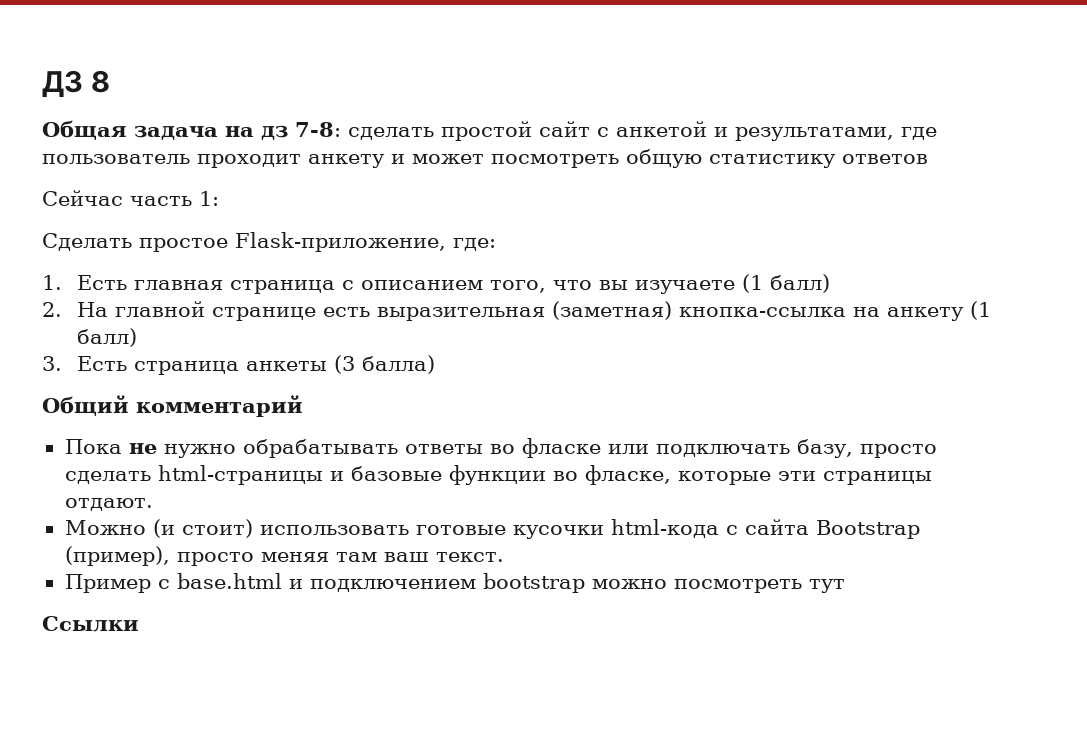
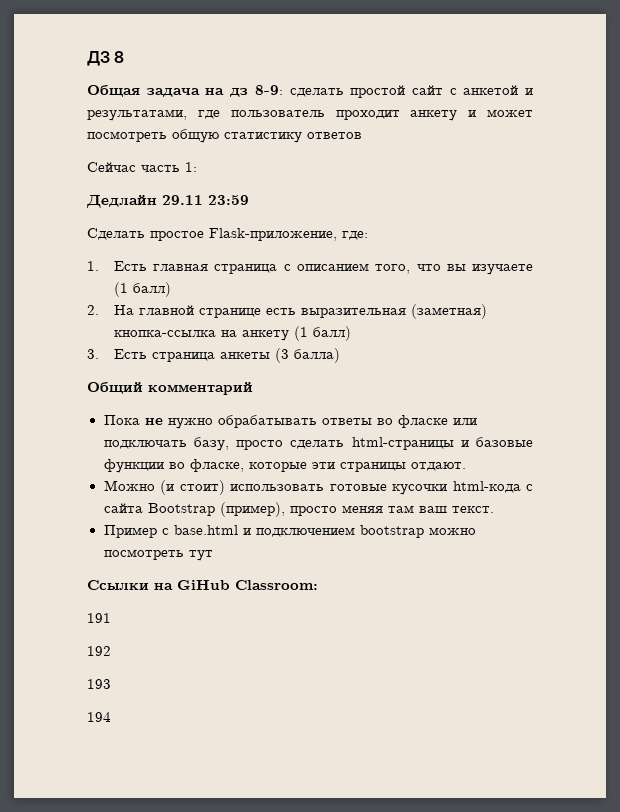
- Общая задача на дз 7-8: сделать простой сайт с анкетой и результатами, где пользователь проходит анкету и может посмотреть общую статистику ответов
+ Общая задача на дз 8-9: сделать простой сайт с анкетой и результатами, где пользователь проходит анкету и может посмотреть общую статистику ответов
+ Дедлайн 29.11 23:59
- Ссылки
+ Ссылки на GiHub Classroom:
+ 191
+ 192
+ 193
+ 194

